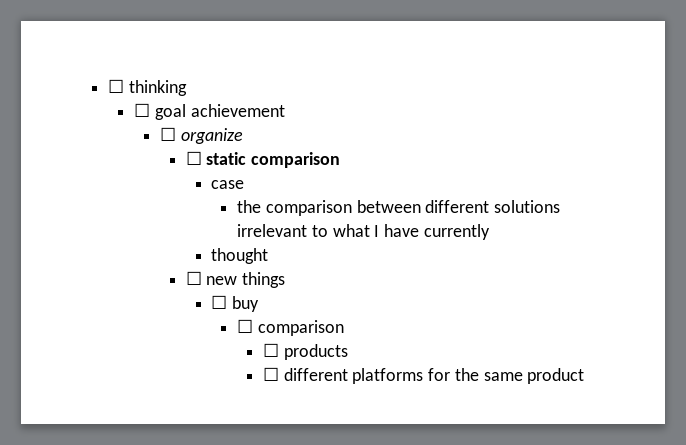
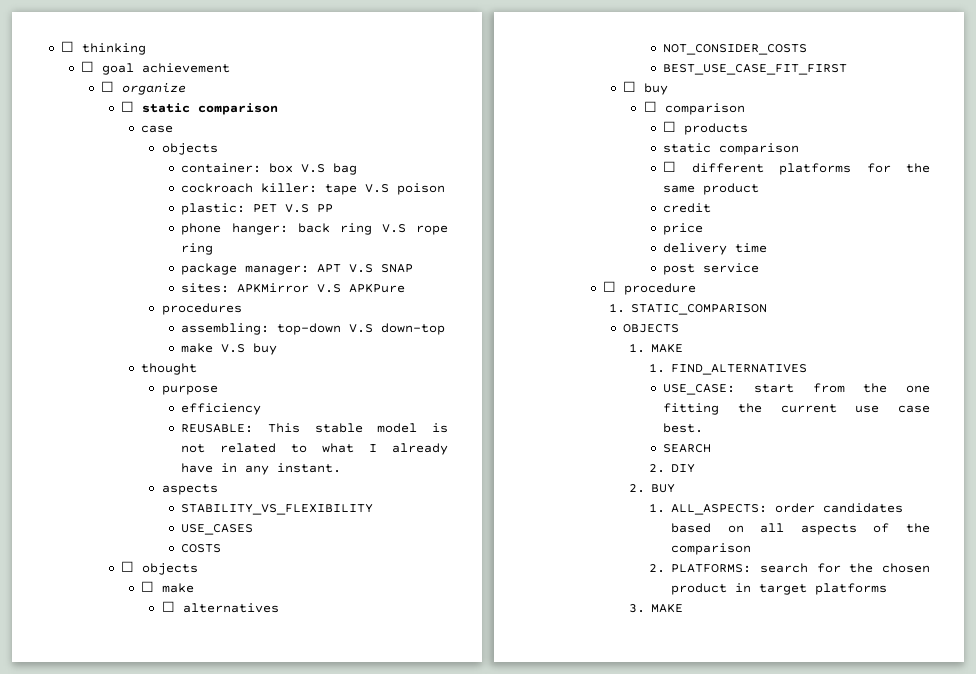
  ☐ static comparison
  case
- the comparison between different solutions irrelevant to what I have currently
+ objects
+ container: box V.S bag
+ cockroach killer: tape V.S poison
+ plastic: PET V.S PP
+ phone hanger: back ring V.S rope ring
+ package manager: APT V.S SNAP
+ sites: APKMirror V.S APKPure
+ procedures
+ assembling: top-down V.S down-top
+ make V.S buy
  thought
- ☐ new things
+ purpose
+ efficiency
+ REUSABLE: This stable model is not related to what I already have in any instant.
+ aspects
+ STABILITY_VS_FLEXIBILITY
+ USE_CASES
+ COSTS
+ ☐ objects
+ ☐ make
+ ☐ alternatives
+ NOT_CONSIDER_COSTS
+ BEST_USE_CASE_FIT_FIRST
  ☐ products
+ static comparison
+ credit
+ price
+ delivery time
+ post service
+ ☐ procedure
+ 1. STATIC_COMPARISON
+ OBJECTS
+ 1. MAKE
+ 1. FIND_ALTERNATIVES
+ USE_CASE: start from the one fitting the current use case best.
+ SEARCH
+ 2. DIY
+ 2. BUY
+ 1. ALL_ASPECTS: order candidates based on all aspects of the comparison
+ 2. PLATFORMS: search for the chosen product in target platforms
+ 3. MAKE

